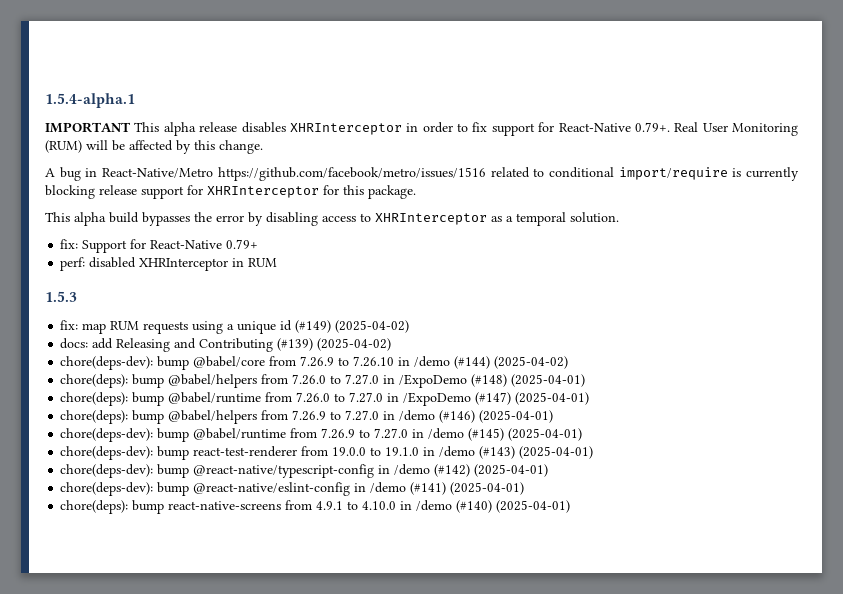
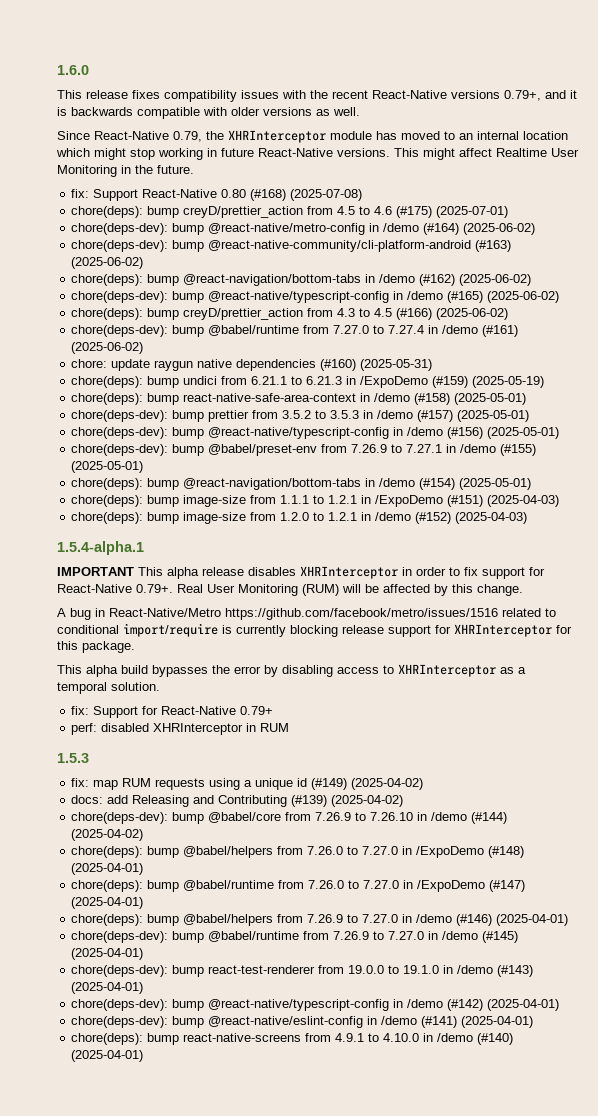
+ 1.6.0
+ This release fixes compatibility issues with the recent React-Native versions 0.79+, and it is backwards compatible with older versions as well.
+ Since React-Native 0.79, the XHRInterceptor module has moved to an internal location which might stop working in future React-Native versions. This might affect Realtime User Monitoring in the future.
+ fix: Support React-Native 0.80 (#168) (2025-07-08)
+ chore(deps): bump creyD/prettier_action from 4.5 to 4.6 (#175) (2025-07-01)
+ chore(deps-dev): bump @react-native/metro-config in /demo (#164) (2025-06-02)
+ chore(deps-dev): bump @react-native-community/cli-platform-android (#163) (2025-06-02)
+ chore(deps): bump @react-navigation/bottom-tabs in /demo (#162) (2025-06-02)
+ chore(deps-dev): bump @react-native/typescript-config in /demo (#165) (2025-06-02)
+ chore(deps): bump creyD/prettier_action from 4.3 to 4.5 (#166) (2025-06-02)
+ chore(deps-dev): bump @babel/runtime from 7.27.0 to 7.27.4 in /demo (#161) (2025-06-02)
+ chore: update raygun native dependencies (#160) (2025-05-31)
+ chore(deps): bump undici from 6.21.1 to 6.21.3 in /ExpoDemo (#159) (2025-05-19)
+ chore(deps): bump react-native-safe-area-context in /demo (#158) (2025-05-01)
+ chore(deps-dev): bump prettier from 3.5.2 to 3.5.3 in /demo (#157) (2025-05-01)
+ chore(deps-dev): bump @react-native/typescript-config in /demo (#156) (2025-05-01)
+ chore(deps-dev): bump @babel/preset-env from 7.26.9 to 7.27.1 in /demo (#155) (2025-05-01)
+ chore(deps): bump @react-navigation/bottom-tabs in /demo (#154) (2025-05-01)
+ chore(deps): bump image-size from 1.1.1 to 1.2.1 in /ExpoDemo (#151) (2025-04-03)
+ chore(deps): bump image-size from 1.2.0 to 1.2.1 in /demo (#152) (2025-04-03)

